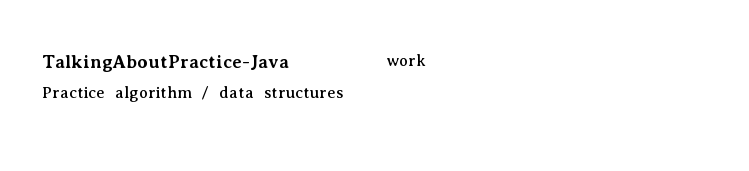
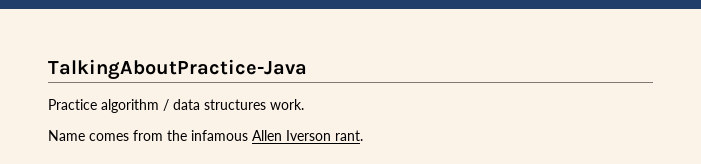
- Practice algorithm / data structures work
+ Practice algorithm / data structures work.
+ Name comes from the infamous Allen Iverson rant.

